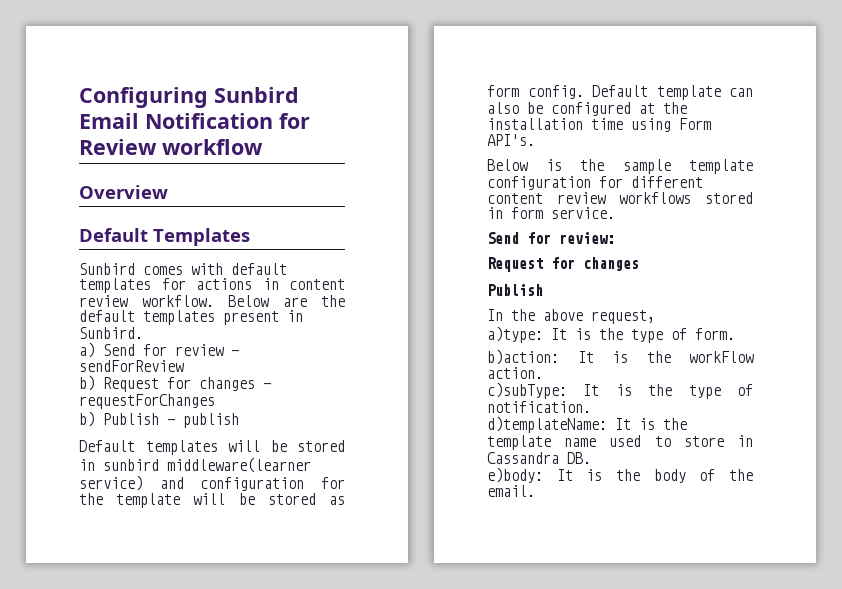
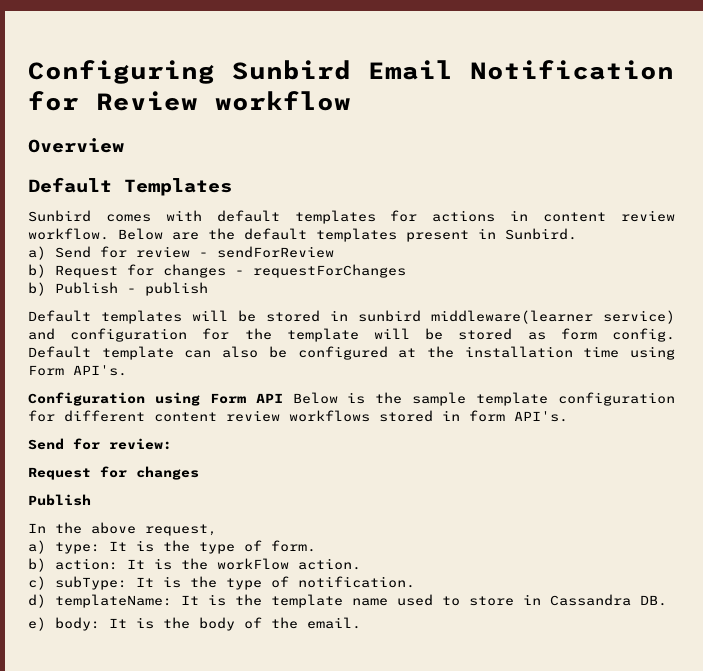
- Below is the sample template configuration for different content review workflows stored in form service.
+ Configuration using Form API Below is the sample template configuration for different content review workflows stored in form API's.
- a)type: It is the type of form.
+ a) type: It is the type of form.
- b)action: It is the workFlow action.
+ b) action: It is the workFlow action.
- c)subType: It is the type of notification.
+ c) subType: It is the type of notification.
- d)templateName: It is the template name used to store in Cassandra DB.
+ d) templateName: It is the template name used to store in Cassandra DB.
- e)body: It is the body of the email.
+ e) body: It is the body of the email.

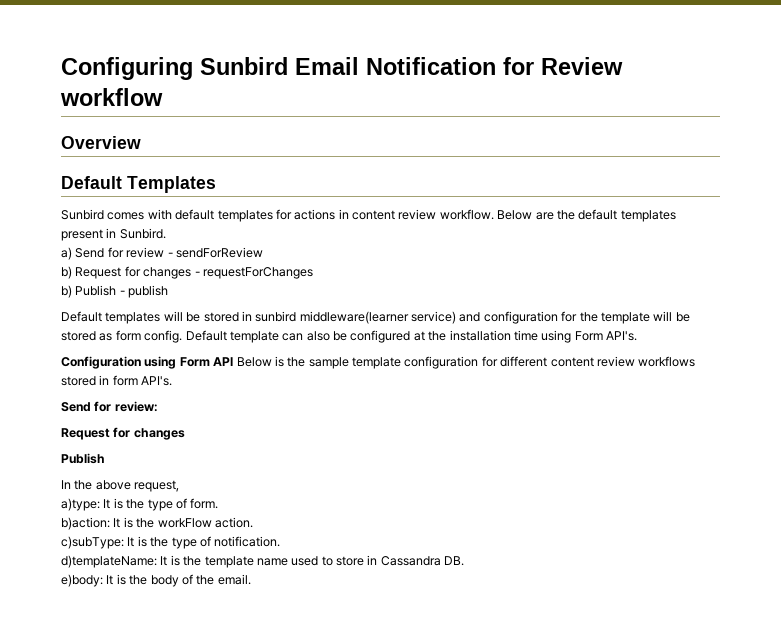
- a) type: It is the type of form.
+ a)type: It is the type of form.
- b) action: It is the workFlow action.
+ b)action: It is the workFlow action.
- c) subType: It is the type of notification.
+ c)subType: It is the type of notification.
- d) templateName: It is the template name used to store in Cassandra DB.
+ d)templateName: It is the template name used to store in Cassandra DB.
- e) body: It is the body of the email.
+ e)body: It is the body of the email.

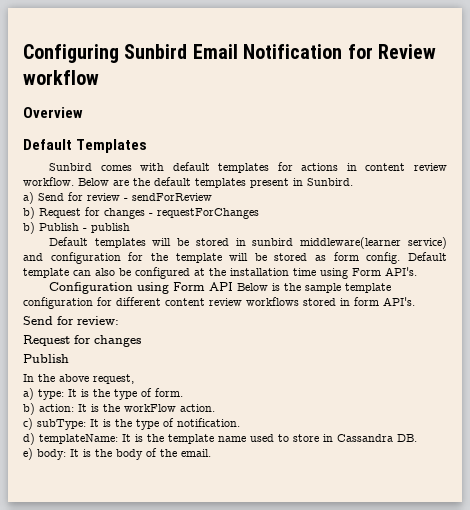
- a)type: It is the type of form.
+ a) type: It is the type of form.
- b)action: It is the workFlow action.
+ b) action: It is the workFlow action.
- c)subType: It is the type of notification.
+ c) subType: It is the type of notification.
- d)templateName: It is the template name used to store in Cassandra DB.
+ d) templateName: It is the template name used to store in Cassandra DB.
- e)body: It is the body of the email.
+ e) body: It is the body of the email.

